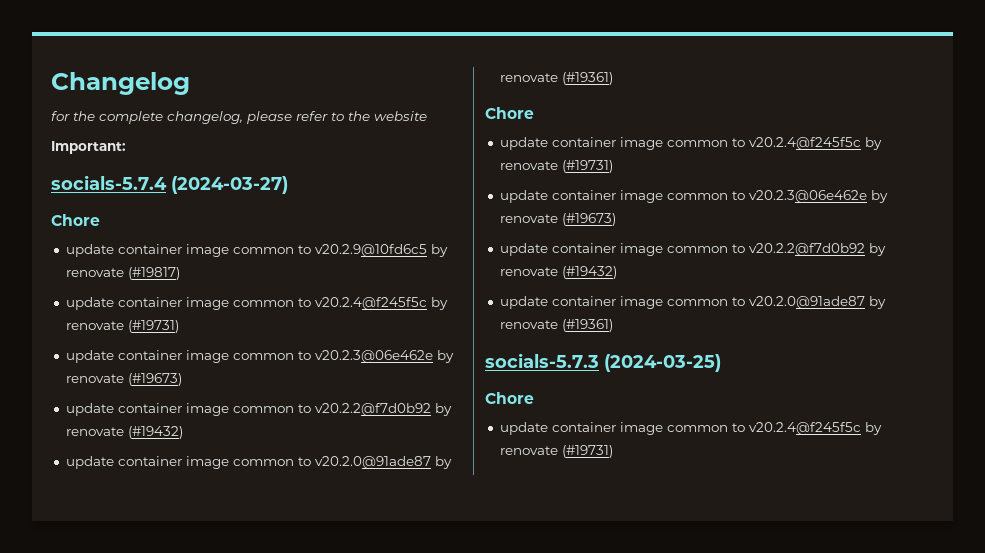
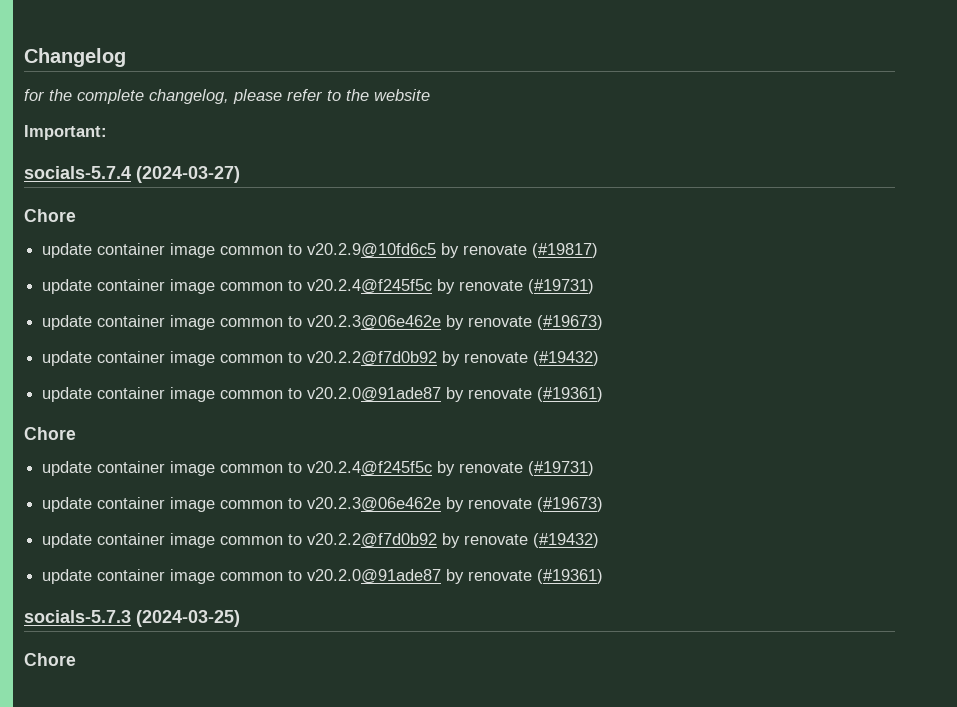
  socials-5.7.3 (2024-03-25)
  Chore
- update container image common to v20.2.4@f245f5c by renovate (#19731)

